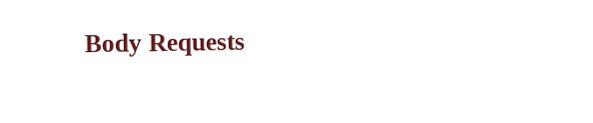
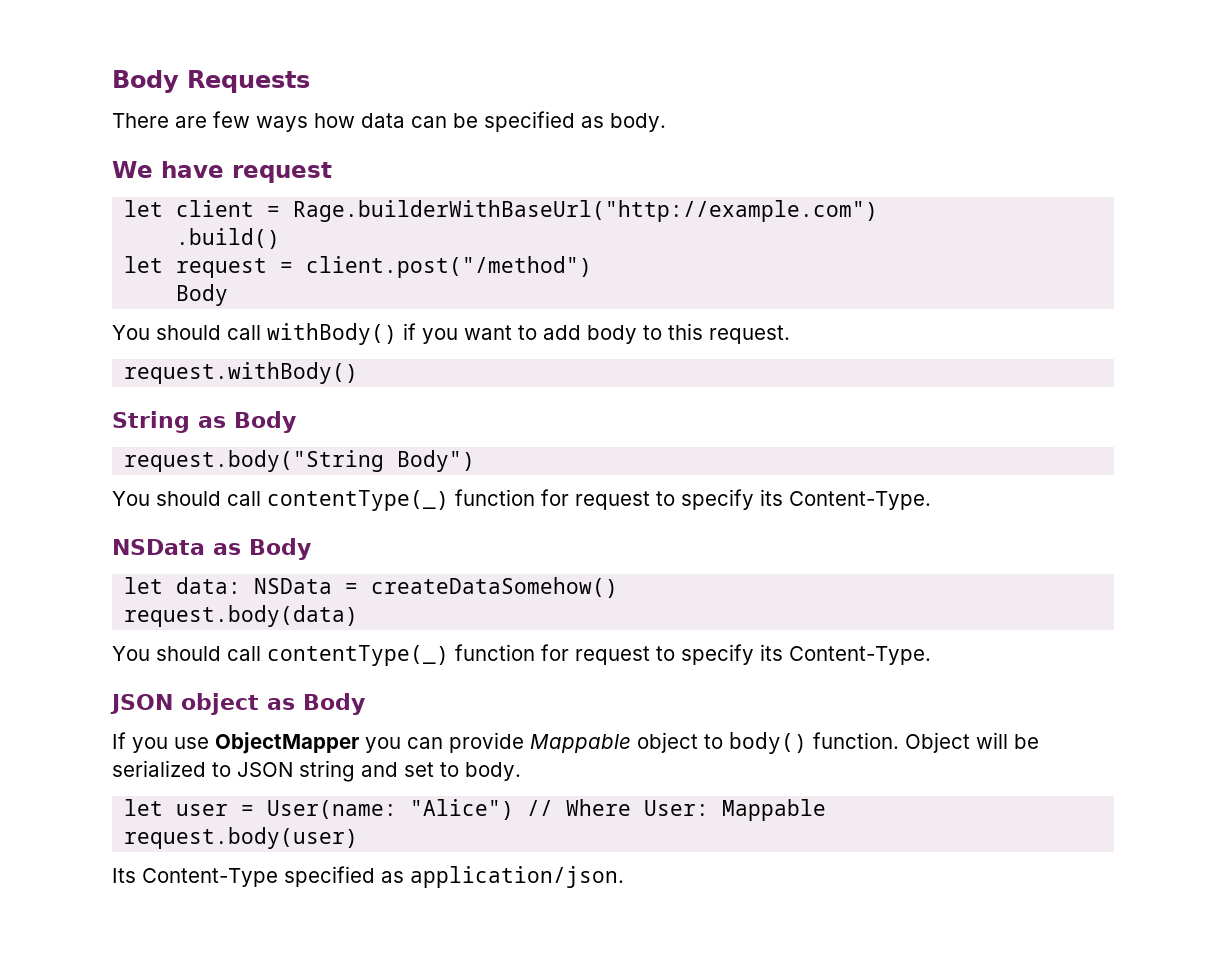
+ There are few ways how data can be specified as body.
+ We have request
+ let client = Rage.builderWithBaseUrl("http://example.com")
+ .build()
+ let request = client.post("/method")
+ Body
+ You should call withBody() if you want to add body to this request.
+ request.withBody()
+ String as Body
+ request.body("String Body")
+ You should call contentType(_) function for request to specify its Content-Type.
+ NSData as Body
+ let data: NSData = createDataSomehow()
+ request.body(data)
+ You should call contentType(_) function for request to specify its Content-Type.
+ JSON object as Body
+ If you use ObjectMapper you can provide Mappable object to body() function. Object will be serialized to JSON string and set to body.
+ let user = User(name: "Alice") // Where User: Mappable
+ request.body(user)
+ Its Content-Type specified as application/json.

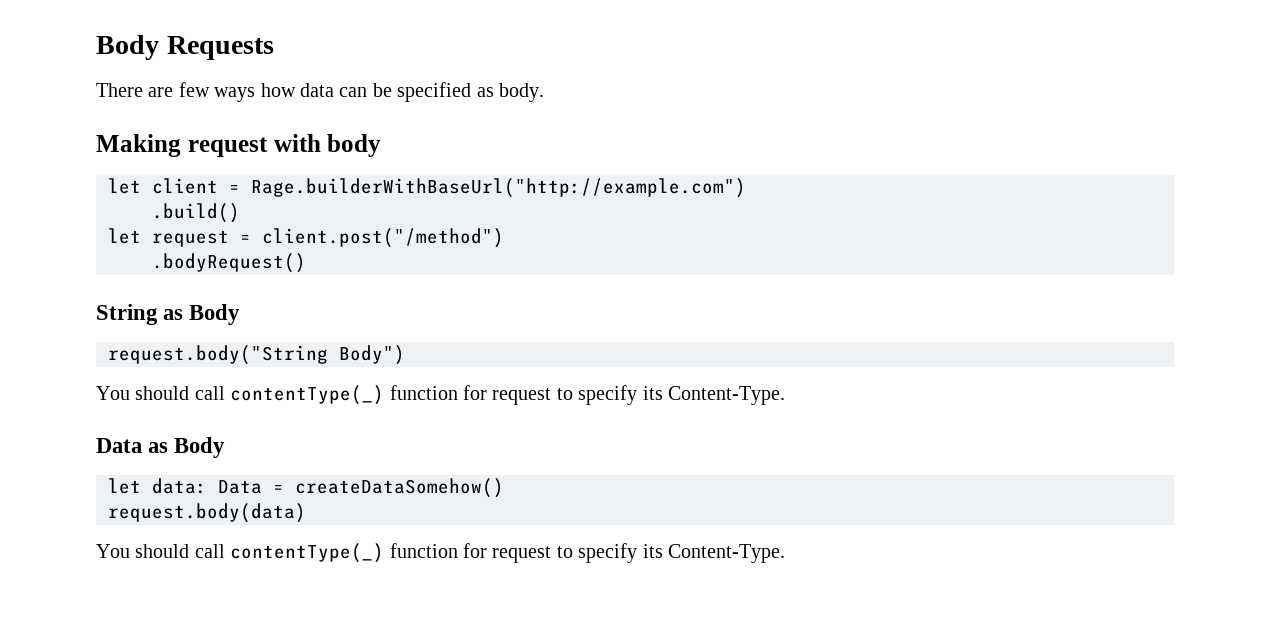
- We have request
+ Making request with body
  let request = client.post("/method")
- Body
- You should call withBody() if you want to add body to this request.
- request.withBody()
+ .bodyRequest()
- NSData as Body
+ Data as Body
- let data: NSData = createDataSomehow()
+ let data: Data = createDataSomehow()
- JSON object as Body
- If you use ObjectMapper you can provide Mappable object to body() function. Object will be serialized to JSON string and set to body.
- let user = User(name: "Alice") // Where User: Mappable
- request.body(user)
- Its Content-Type specified as application/json.

